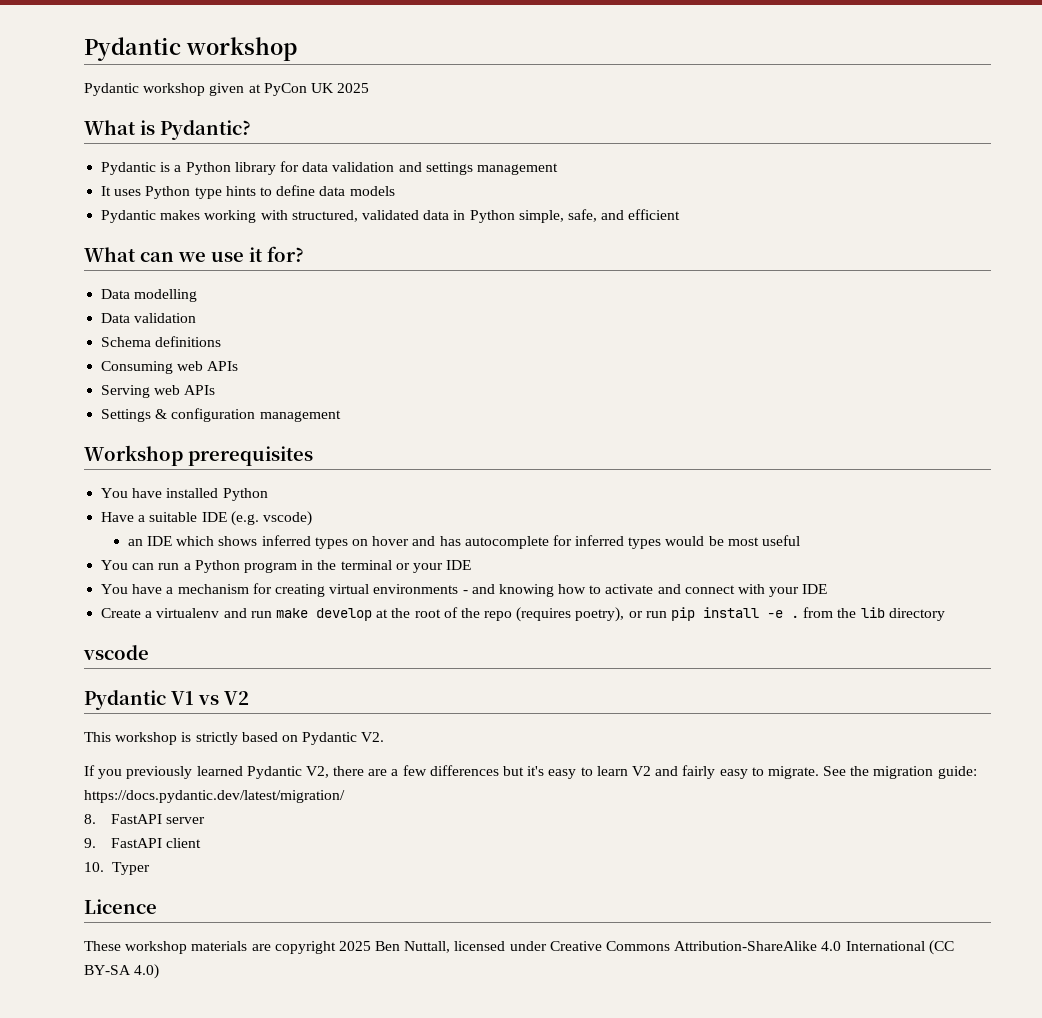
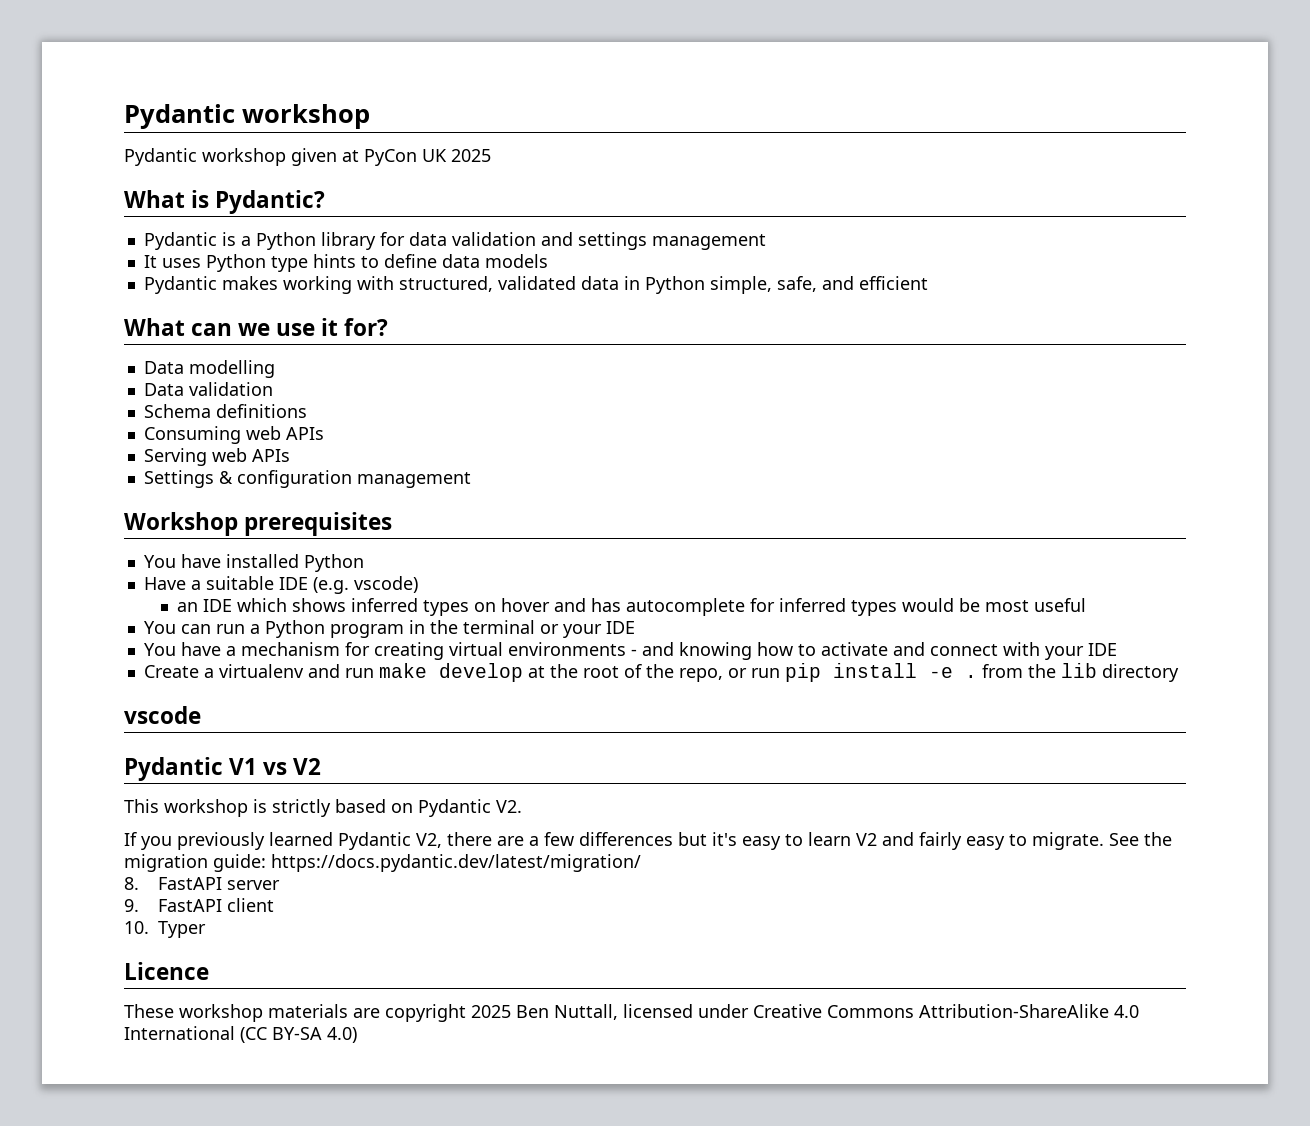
- Create a virtualenv and run make develop at the root of the repo (requires poetry), or run pip install -e . from the lib directory
+ Create a virtualenv and run make develop at the root of the repo, or run pip install -e . from the lib directory

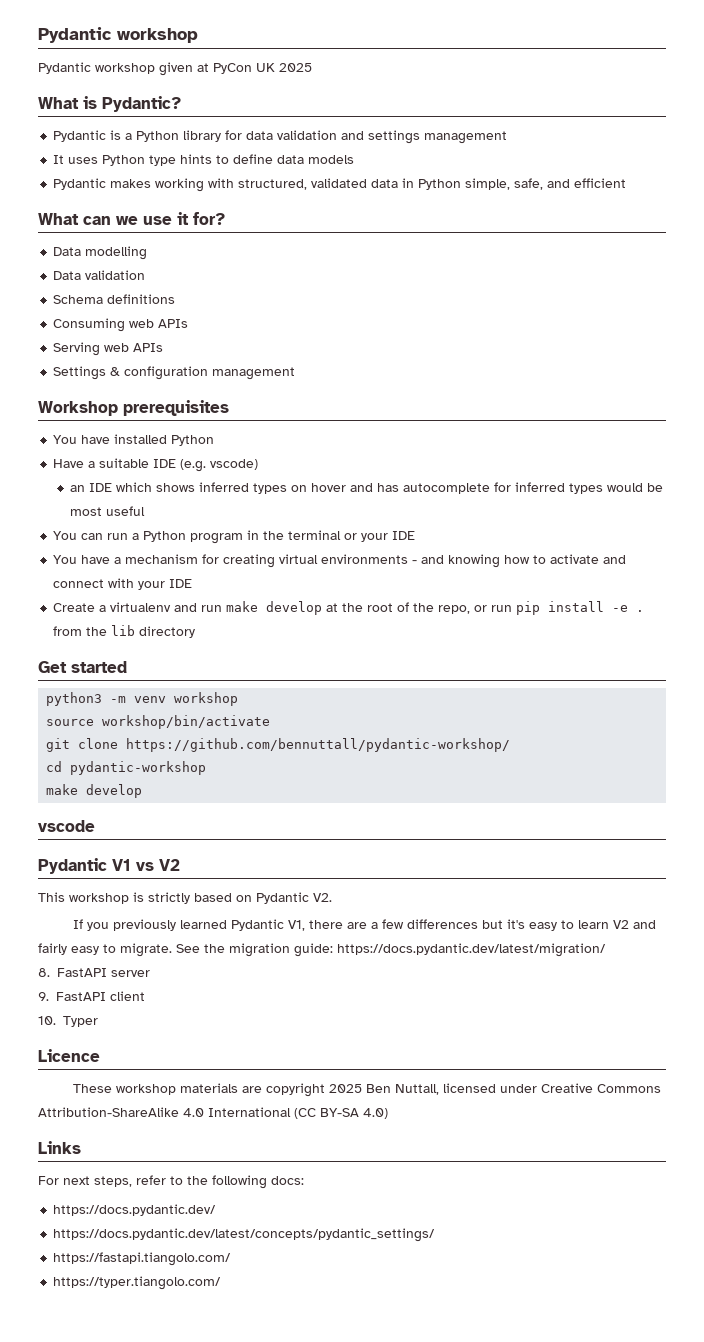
+ Get started
+ python3 -m venv workshop
+ source workshop/bin/activate
+ git clone https://github.com/bennuttall/pydantic-workshop/
+ cd pydantic-workshop
+ make develop
- If you previously learned Pydantic V2, there are a few differences but it's easy to learn V2 and fairly easy to migrate.
+ If you previously learned Pydantic V1, there are a few differences but it's easy to learn V2 and fairly easy to migrate.
+ Links
+ For next steps, refer to the following docs:
+ https://docs.pydantic.dev/
+ https://docs.pydantic.dev/latest/concepts/pydantic_settings/
+ https://fastapi.tiangolo.com/
+ https://typer.tiangolo.com/

